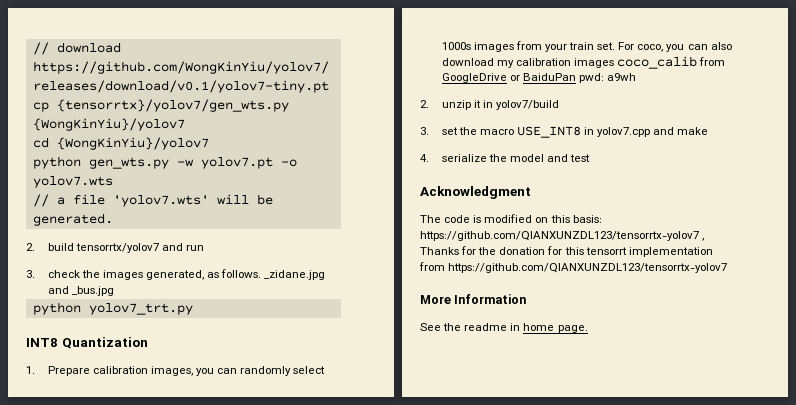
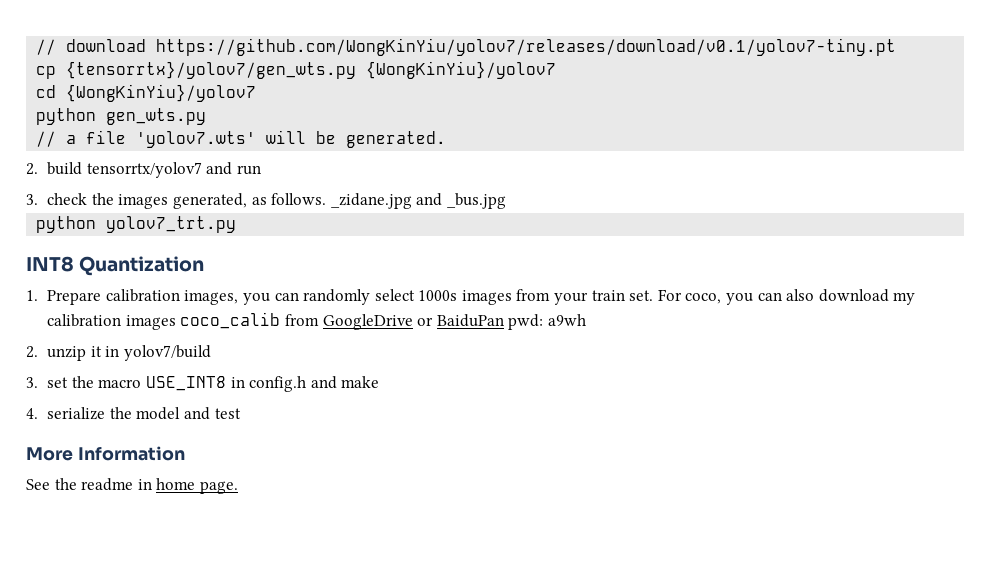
- python gen_wts.py -w yolov7.pt -o yolov7.wts
+ python gen_wts.py
- 3. set the macro USE_INT8 in yolov7.cpp and make
+ 3. set the macro USE_INT8 in config.h and make
- Acknowledgment
- The code is modified on this basis: https://github.com/QIANXUNZDL123/tensorrtx-yolov7 , Thanks for the donation for this tensorrt implementation from https://github.com/QIANXUNZDL123/tensorrtx-yolov7

